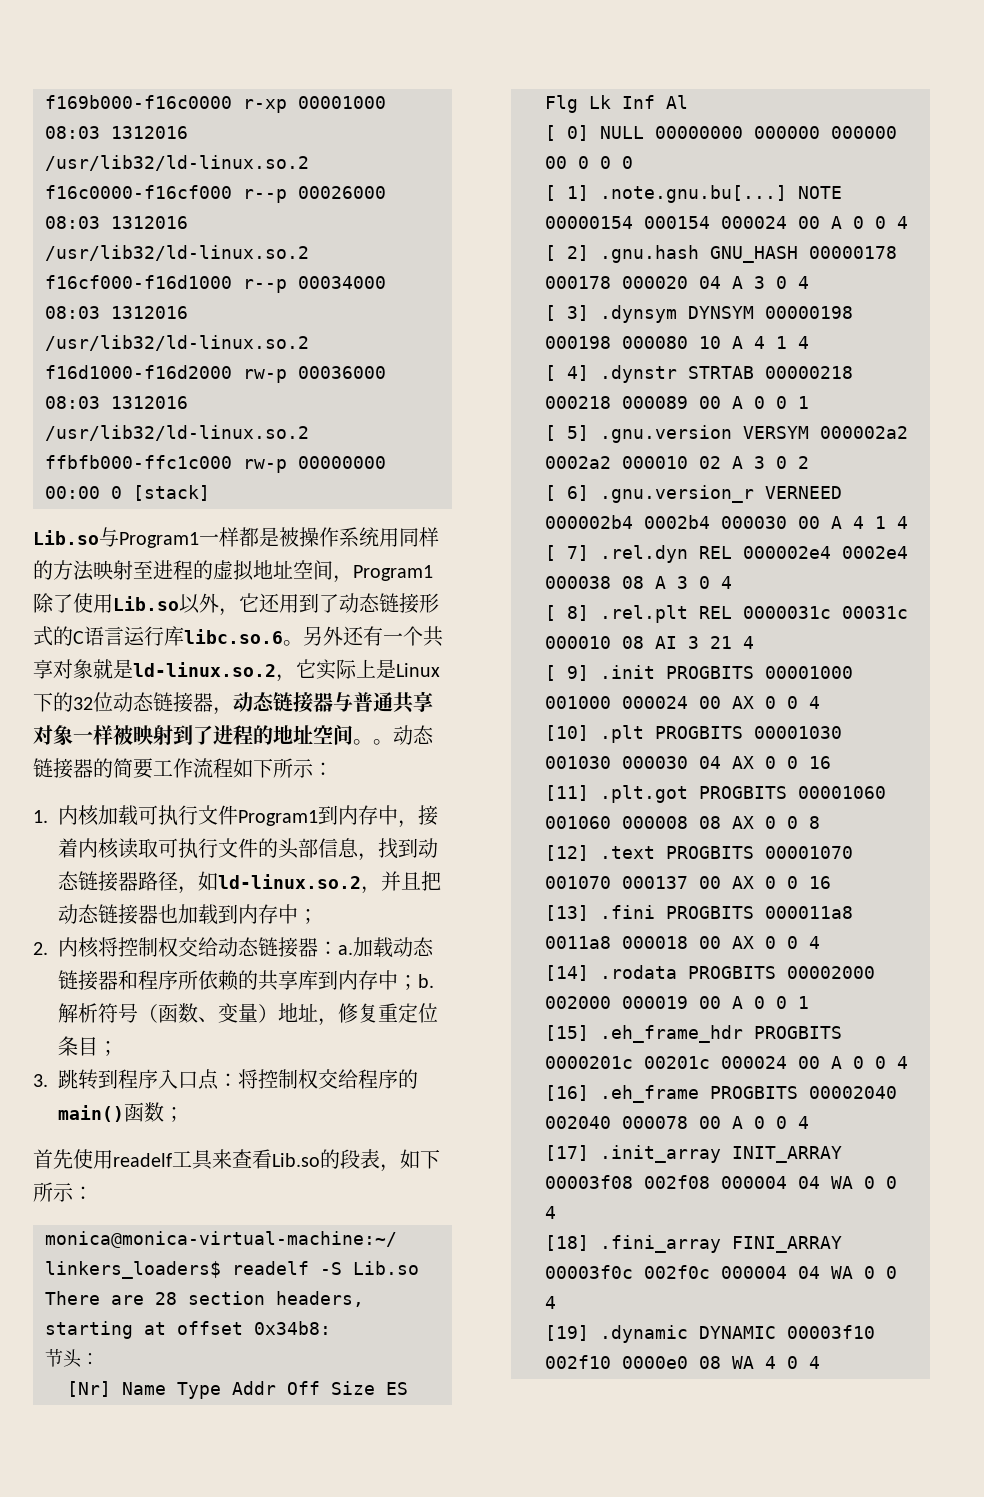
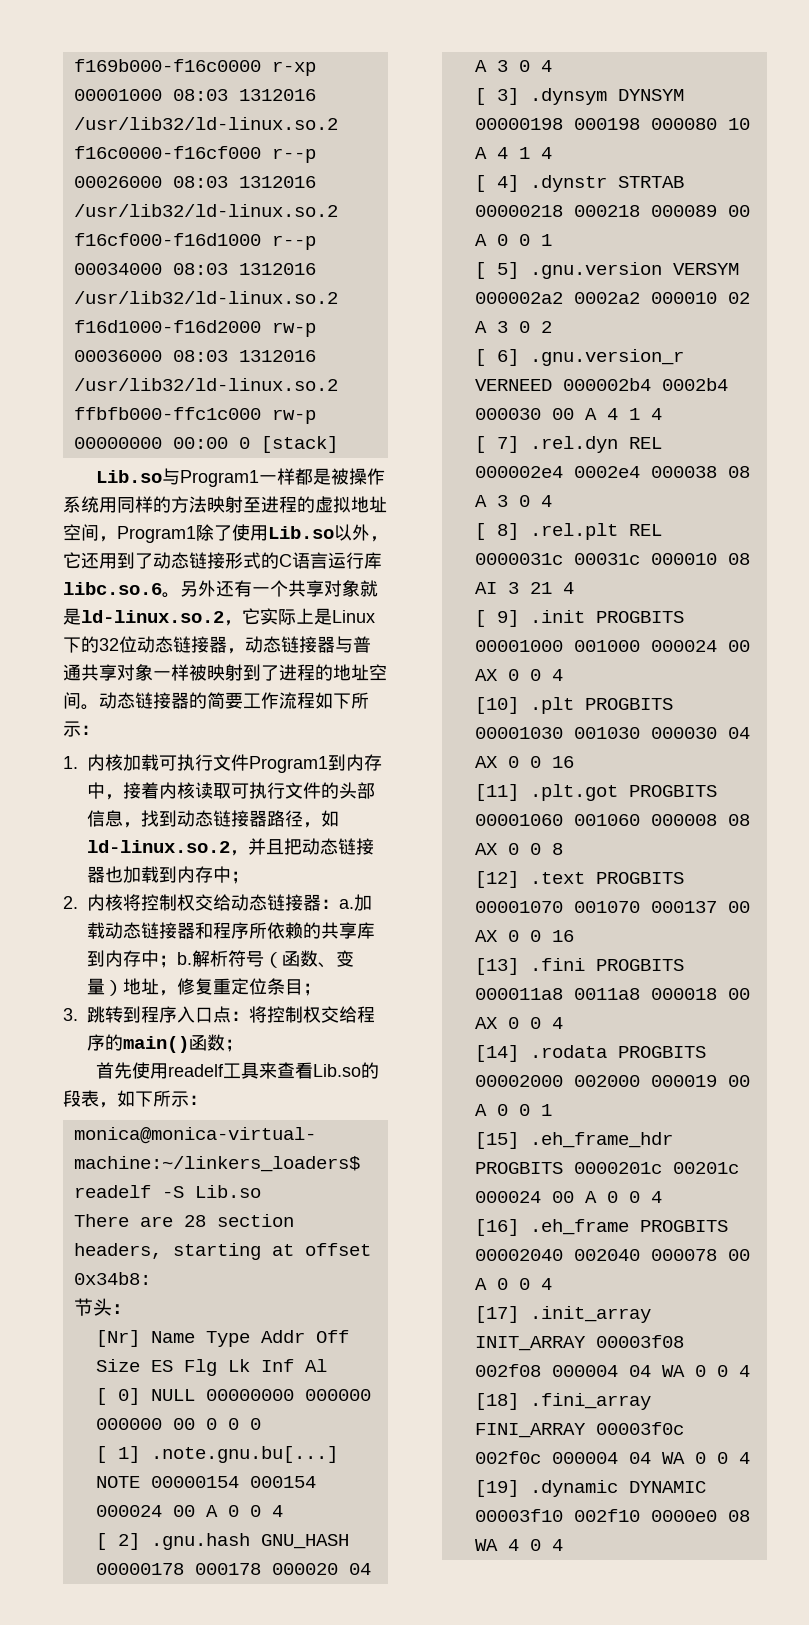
- 另外还有一个共享对象就是ld-linux.so.2，它实际上是Linux下的32位动态链接器，动态链接器与普通共享对象一样被映射到了进程的地址空间。。
+ 另外还有一个共享对象就是ld-linux.so.2，它实际上是Linux下的32位动态链接器，动态链接器与普通共享对象一样被映射到了进程的地址空间。

